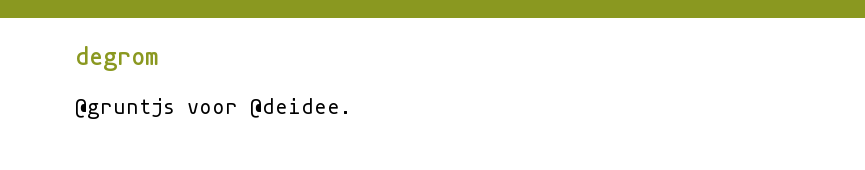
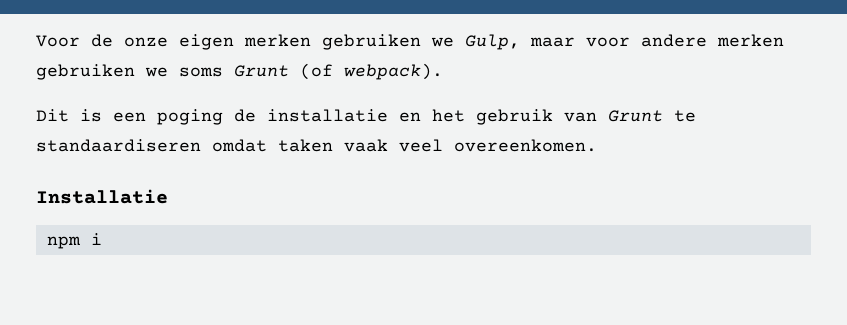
- degrom
- @gruntjs voor @deidee.
+ Voor de onze eigen merken gebruiken we Gulp, maar voor andere merken gebruiken we soms Grunt (of webpack).
+ Dit is een poging de installatie en het gebruik van Grunt te standaardiseren omdat taken vaak veel overeenkomen.
+ Installatie
+ npm i

